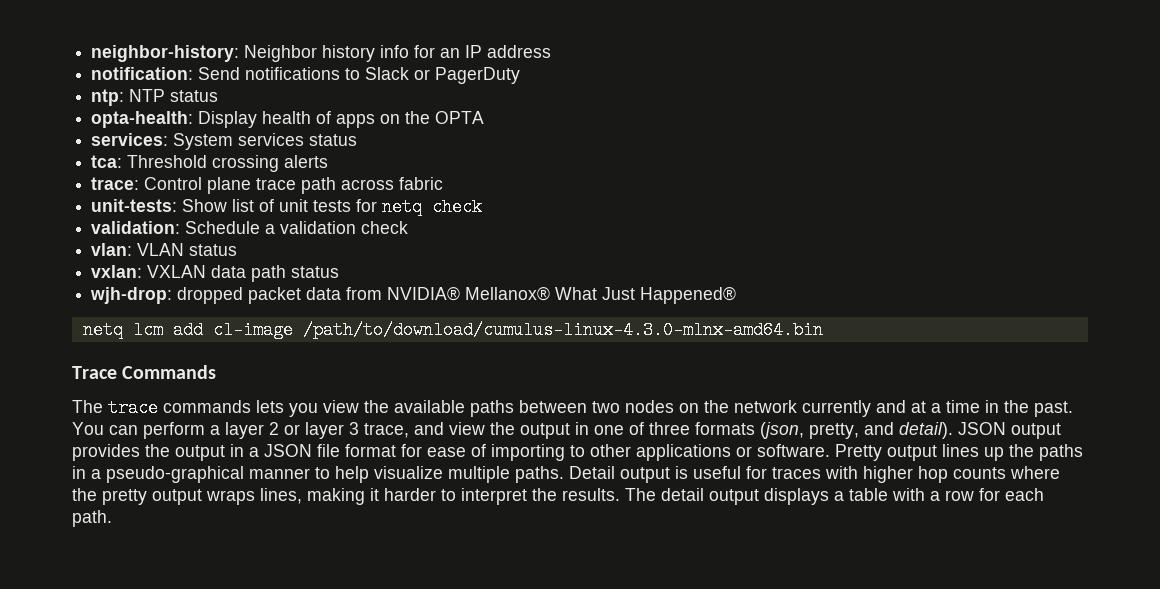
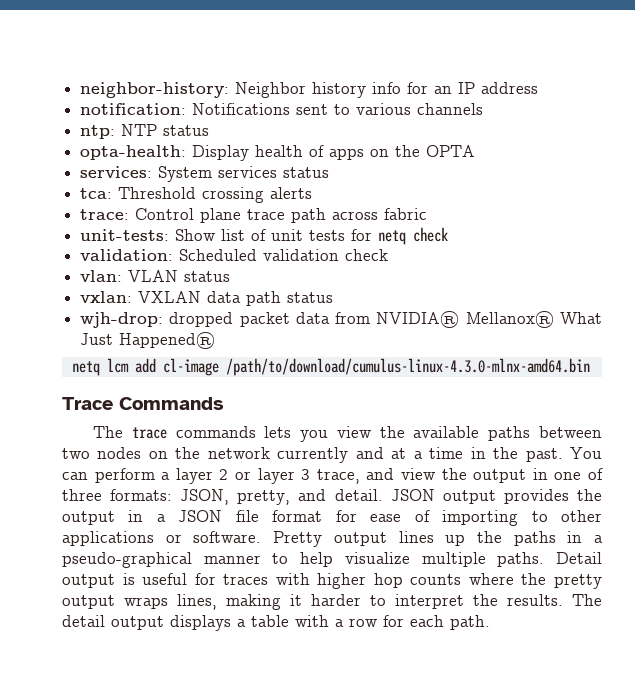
- notification: Send notifications to Slack or PagerDuty
+ notification: Notifications sent to various channels
- validation: Schedule a validation check
+ validation: Scheduled validation check
- You can perform a layer 2 or layer 3 trace, and view the output in one of three formats (json, pretty, and detail).
+ You can perform a layer 2 or layer 3 trace, and view the output in one of three formats: JSON, pretty, and detail.

